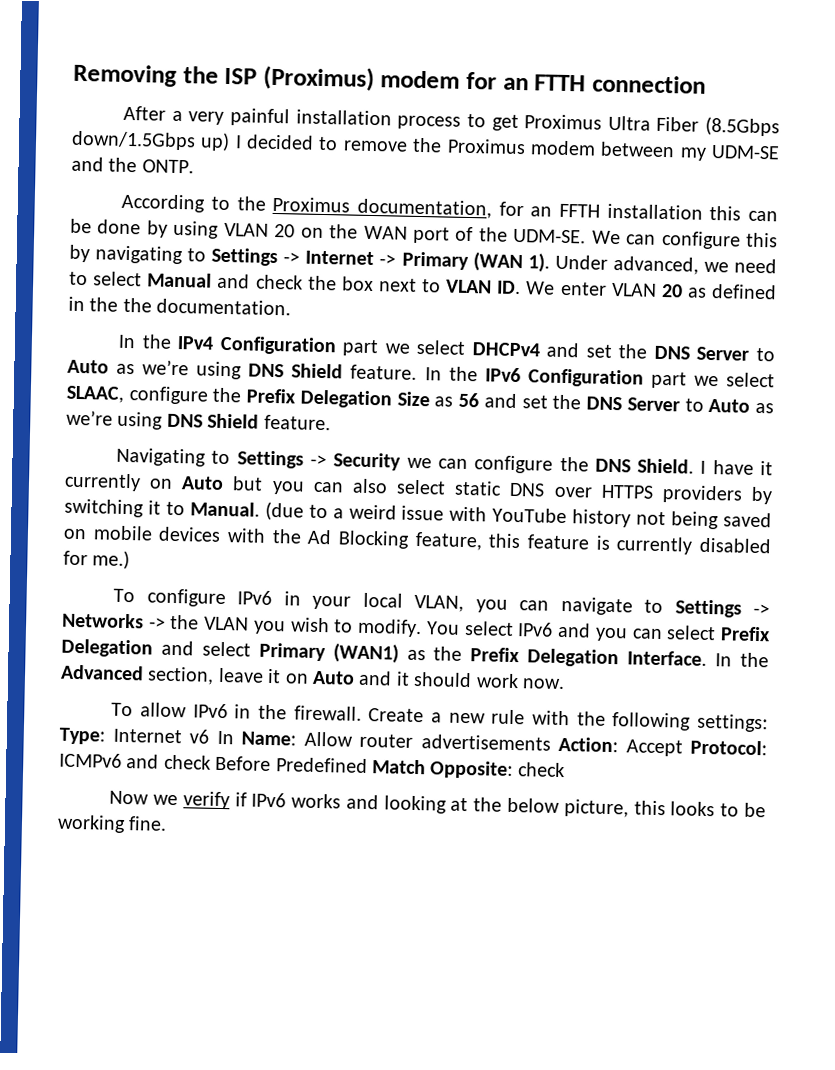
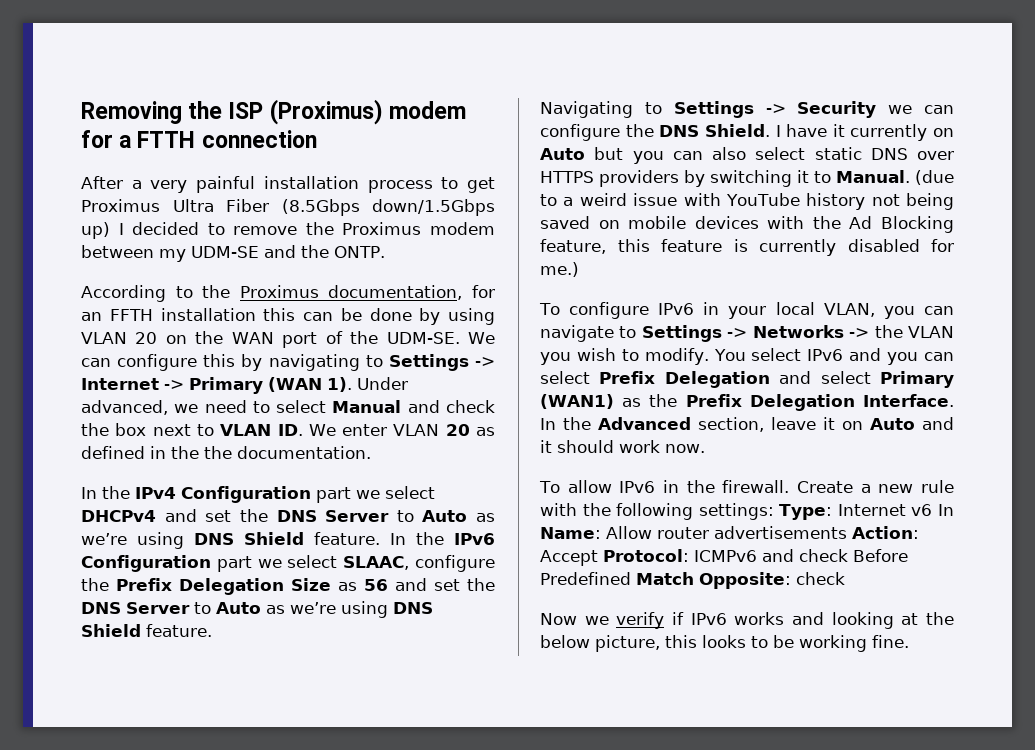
- Removing the ISP (Proximus) modem for an FTTH connection
+ Removing the ISP (Proximus) modem for a FTTH connection

